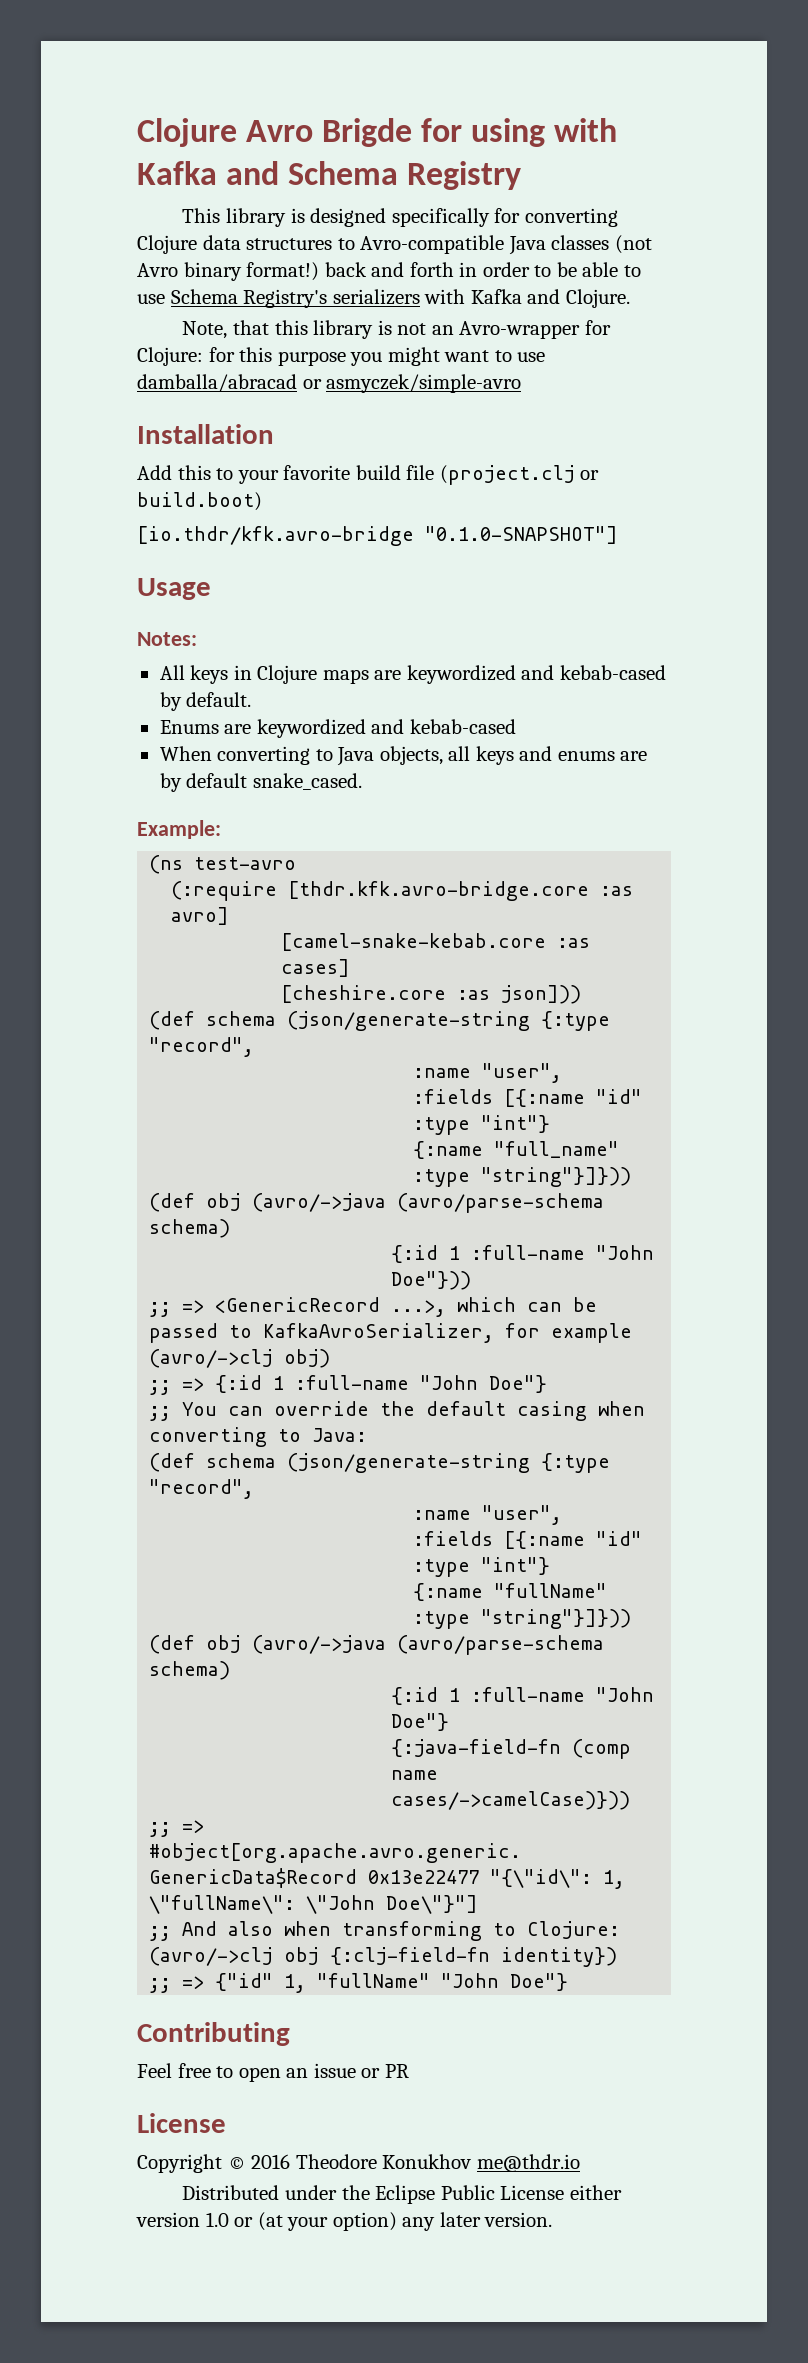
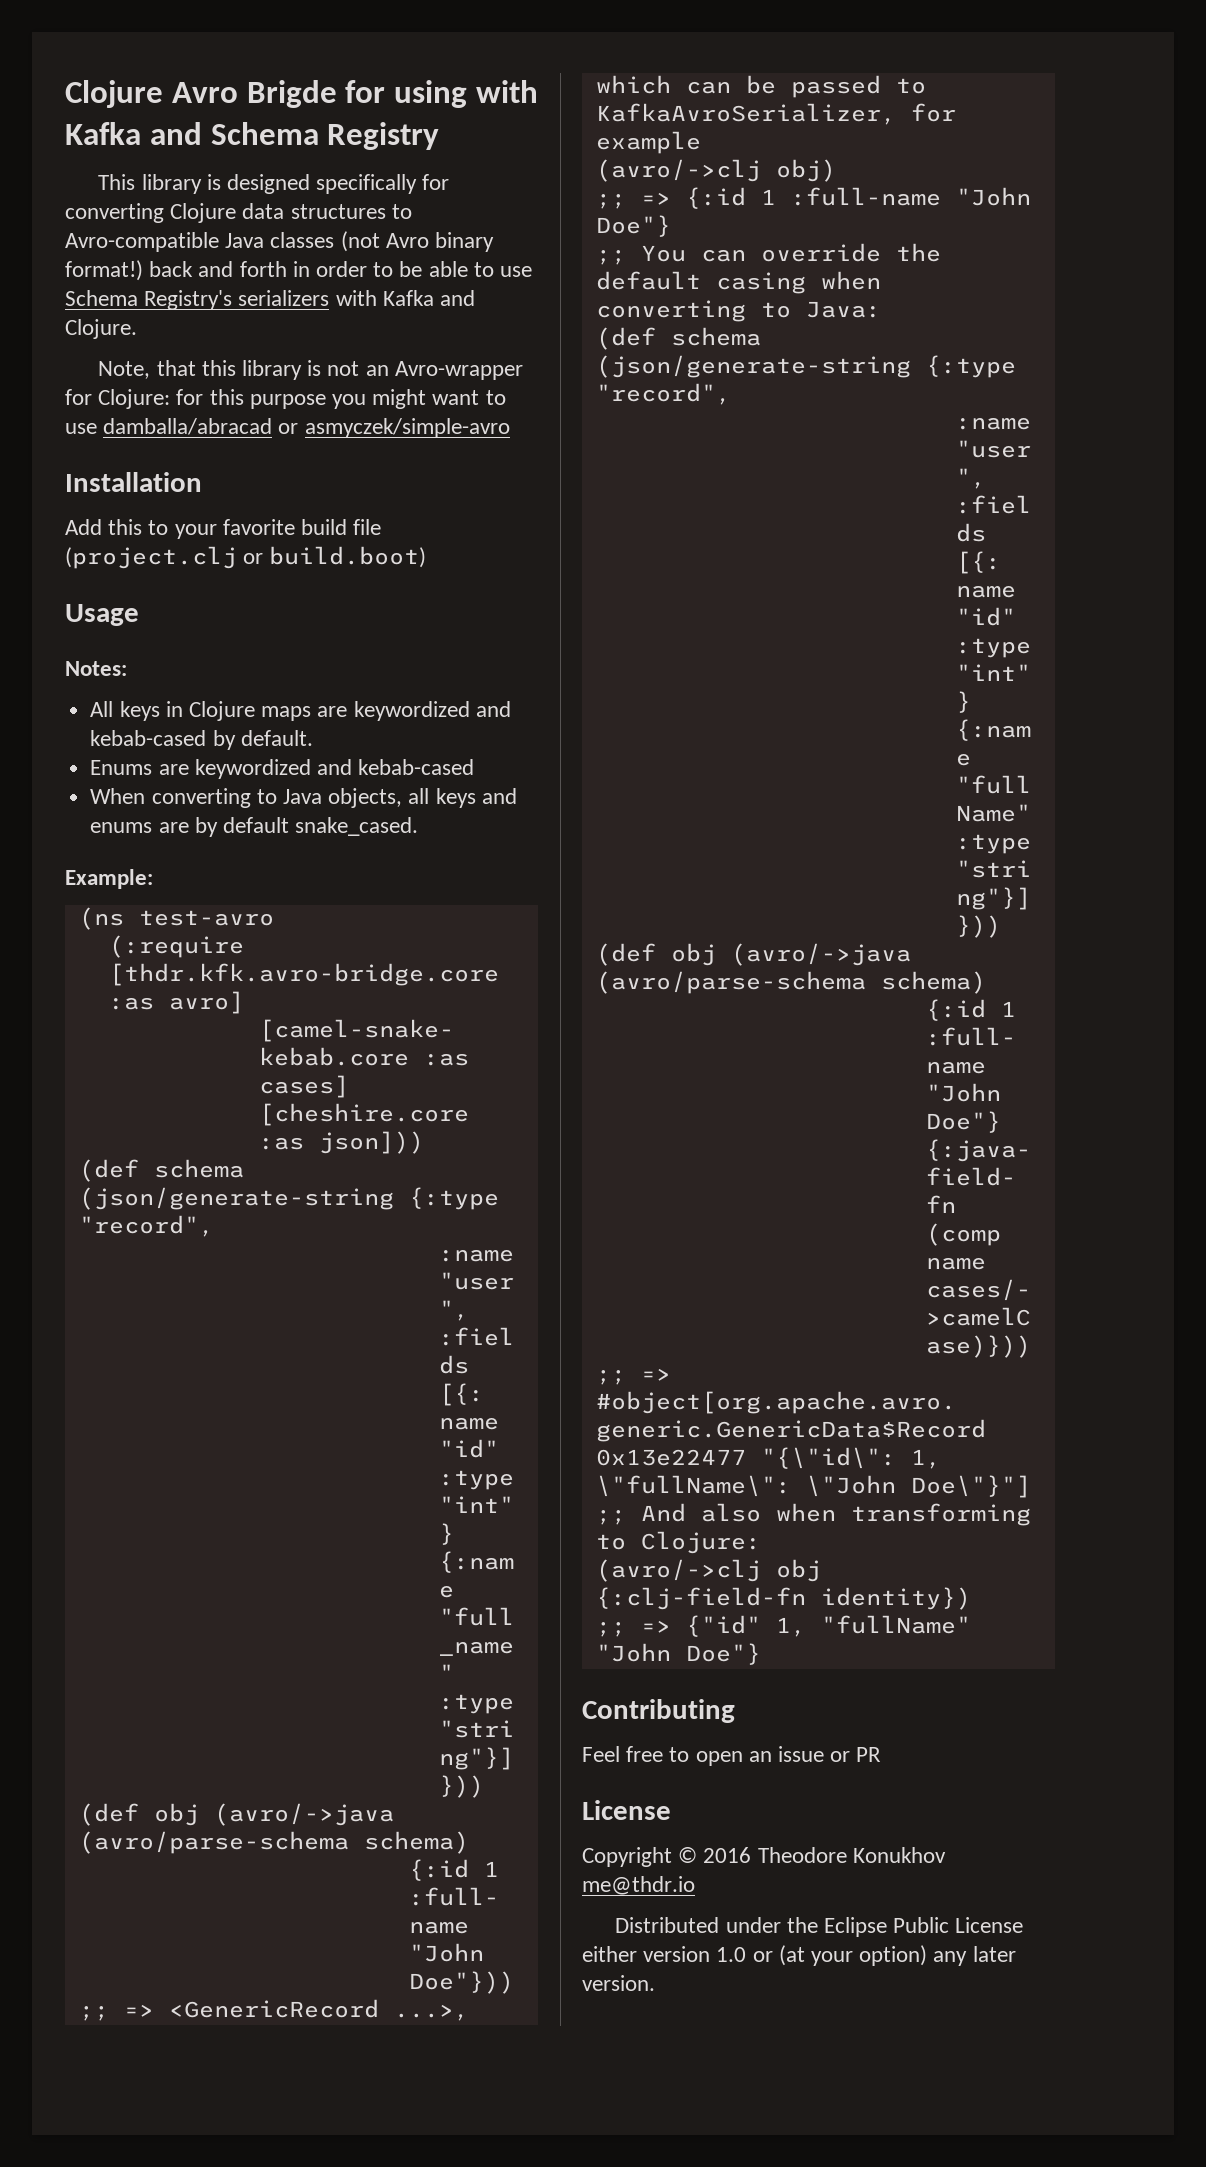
- [io.thdr/kfk.avro-bridge "0.1.0-SNAPSHOT"]

